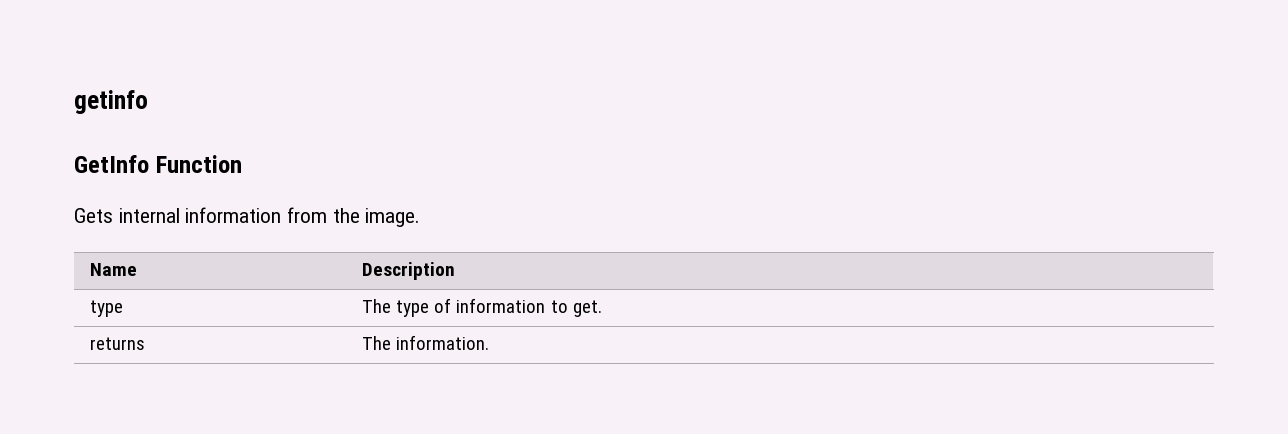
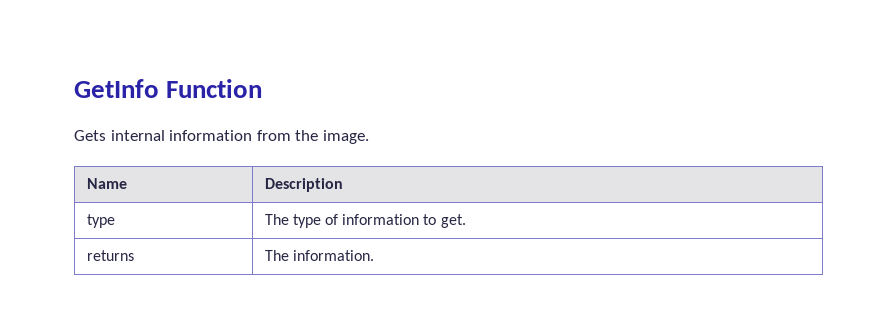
- getinfo

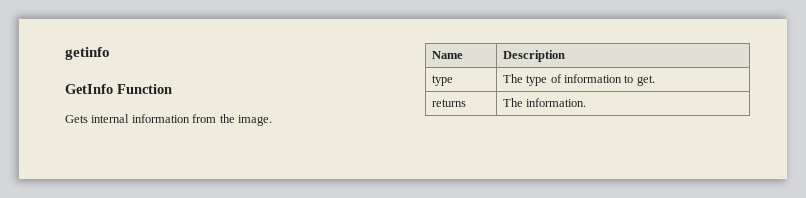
+ getinfo

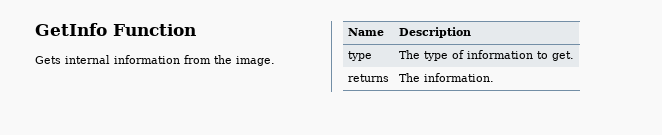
- getinfo

